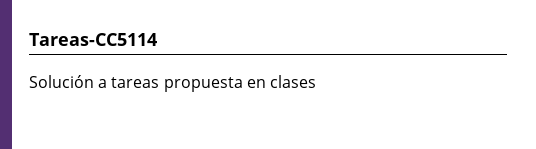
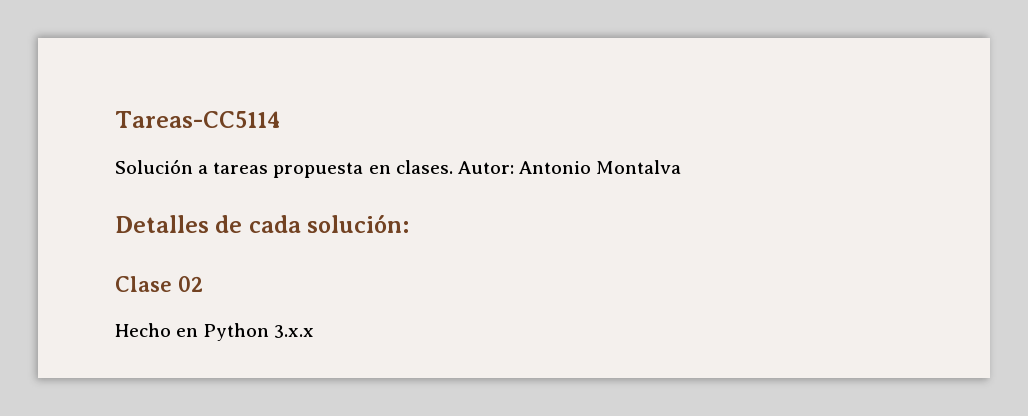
- Solución a tareas propuesta en clases
+ Solución a tareas propuesta en clases. Autor: Antonio Montalva
+ Detalles de cada solución:
+ Clase 02
+ Hecho en Python 3.x.x

